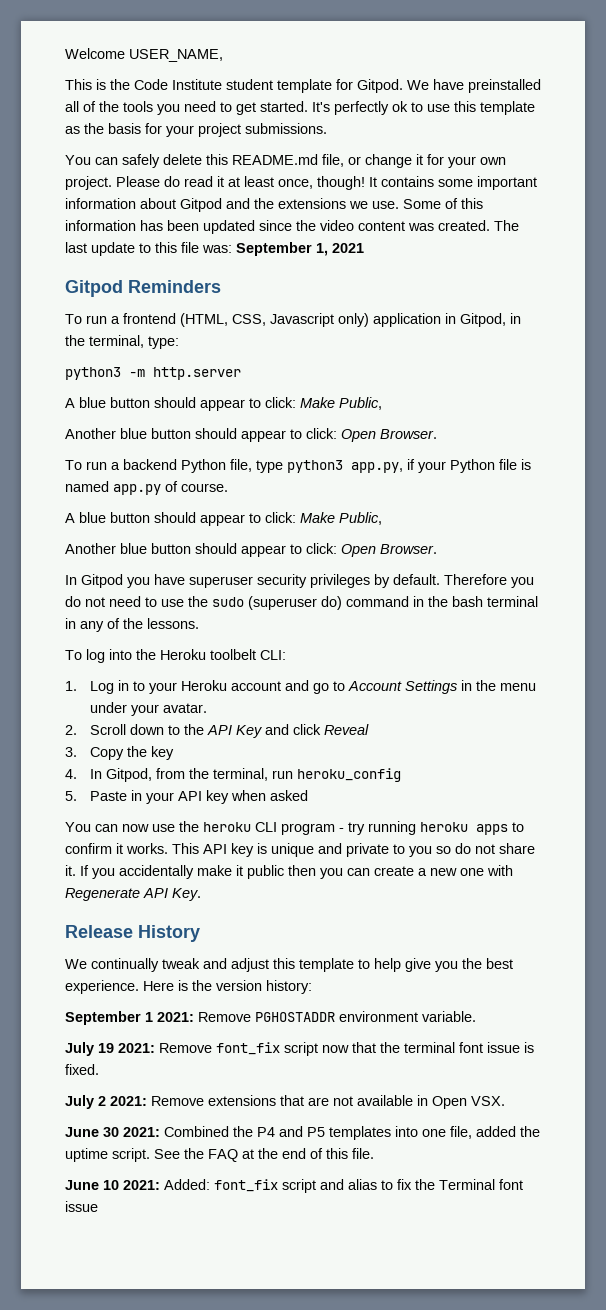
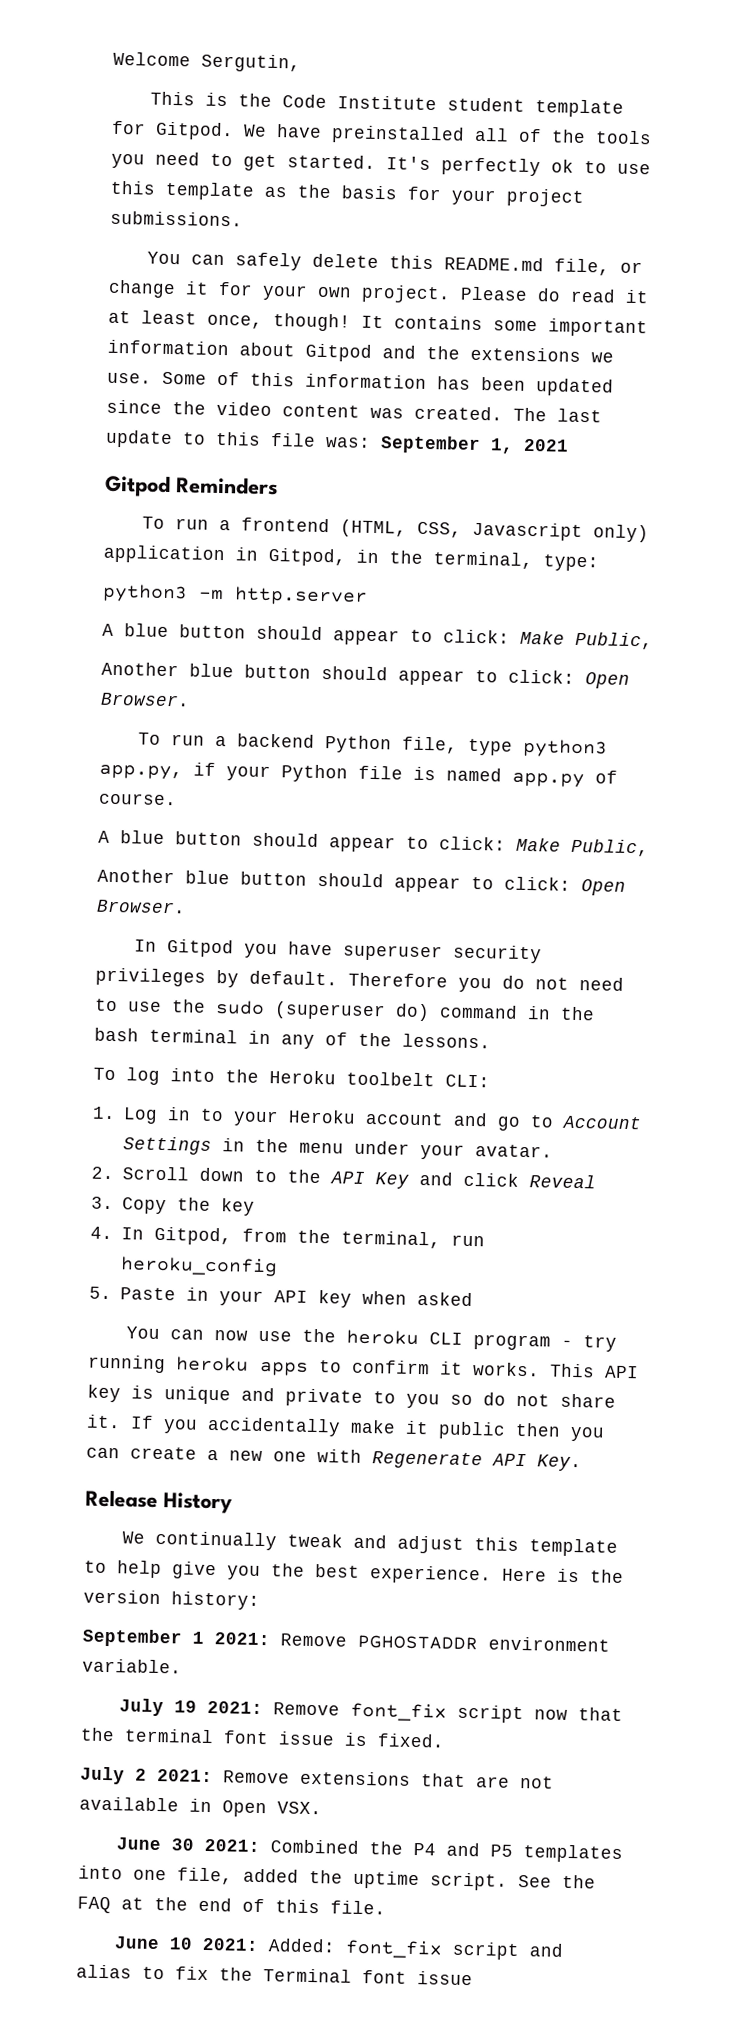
- Welcome USER_NAME,
+ Welcome Sergutin,

